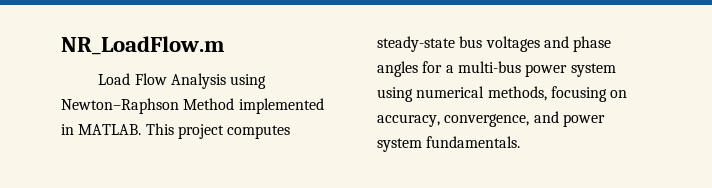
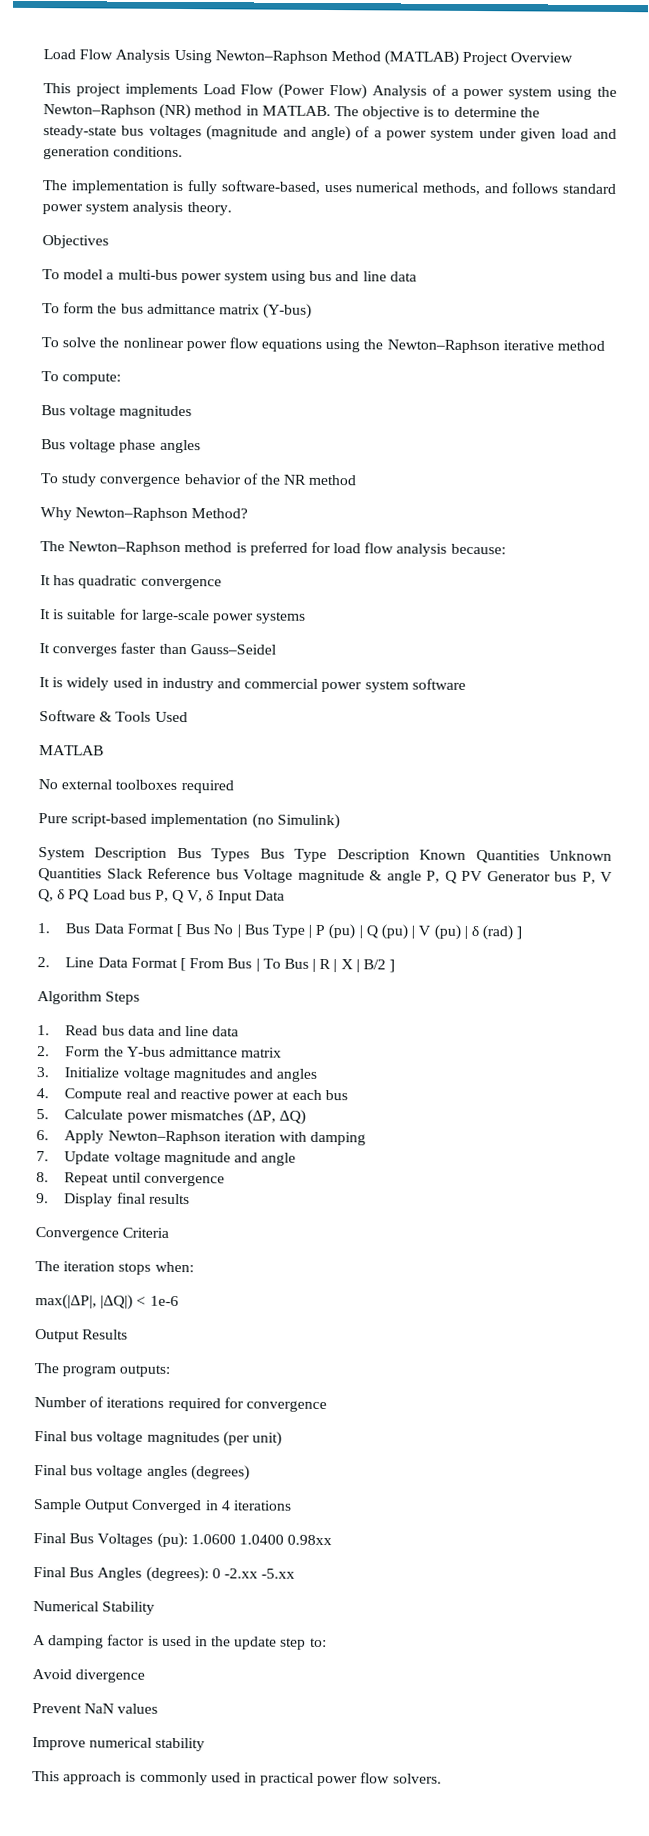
- NR_LoadFlow.m
- Load Flow Analysis using Newton–Raphson Method implemented in MATLAB. This project computes steady-state bus voltages and phase angles for a multi-bus power system using numerical methods, focusing on accuracy, convergence, and power system fundamentals.
+ Load Flow Analysis Using Newton–Raphson Method (MATLAB) Project Overview
+ This project implements Load Flow (Power Flow) Analysis of a power system using the Newton–Raphson (NR) method in MATLAB. The objective is to determine the steady-state bus voltages (magnitude and angle) of a power system under given load and generation conditions.
+ The implementation is fully software-based, uses numerical methods, and follows standard power system analysis theory.
+ Objectives
+ To model a multi-bus power system using bus and line data
+ To form the bus admittance matrix (Y-bus)
+ To solve the nonlinear power flow equations using the Newton–Raphson iterative method
+ To compute:
+ Bus voltage magnitudes
+ Bus voltage phase angles
+ To study convergence behavior of the NR method
+ Why Newton–Raphson Method?
+ The Newton–Raphson method is preferred for load flow analysis because:
+ It has quadratic convergence
+ It is suitable for large-scale power systems
+ It converges faster than Gauss–Seidel
+ It is widely used in industry and commercial power system software
+ Software & Tools Used
+ MATLAB
+ No external toolboxes required
+ Pure script-based implementation (no Simulink)
+ System Description Bus Types Bus Type Description Known Quantities Unknown Quantities Slack Reference bus Voltage magnitude & angle P, Q PV Generator bus P, V Q, δ PQ Load bus P, Q V, δ Input Data
+ 1. Bus Data Format [ Bus No | Bus Type | P (pu) | Q (pu) | V (pu) | δ (rad) ]
+ 2. Line Data Format [ From Bus | To Bus | R | X | B/2 ]
+ Algorithm Steps
+ 1. Read bus data and line data
+ 2. Form the Y-bus admittance matrix
+ 3. Initialize voltage magnitudes and angles
+ 4. Compute real and reactive power at each bus
+ 5. Calculate power mismatches (ΔP, ΔQ)
+ 6. Apply Newton–Raphson iteration with damping
+ 7. Update voltage magnitude and angle
+ 8. Repeat until convergence
+ 9. Display final results
+ Convergence Criteria
+ The iteration stops when:
+ max(|ΔP|, |ΔQ|) < 1e-6
+ Output Results
+ The program outputs:
+ Number of iterations required for convergence
+ Final bus voltage magnitudes (per unit)
+ Final bus voltage angles (degrees)
+ Sample Output Converged in 4 iterations
+ Final Bus Voltages (pu): 1.0600 1.0400 0.98xx
+ Final Bus Angles (degrees): 0 -2.xx -5.xx
+ Numerical Stability
+ A damping factor is used in the update step to:
+ Avoid divergence
+ Prevent NaN values
+ Improve numerical stability
+ This approach is commonly used in practical power flow solvers.

